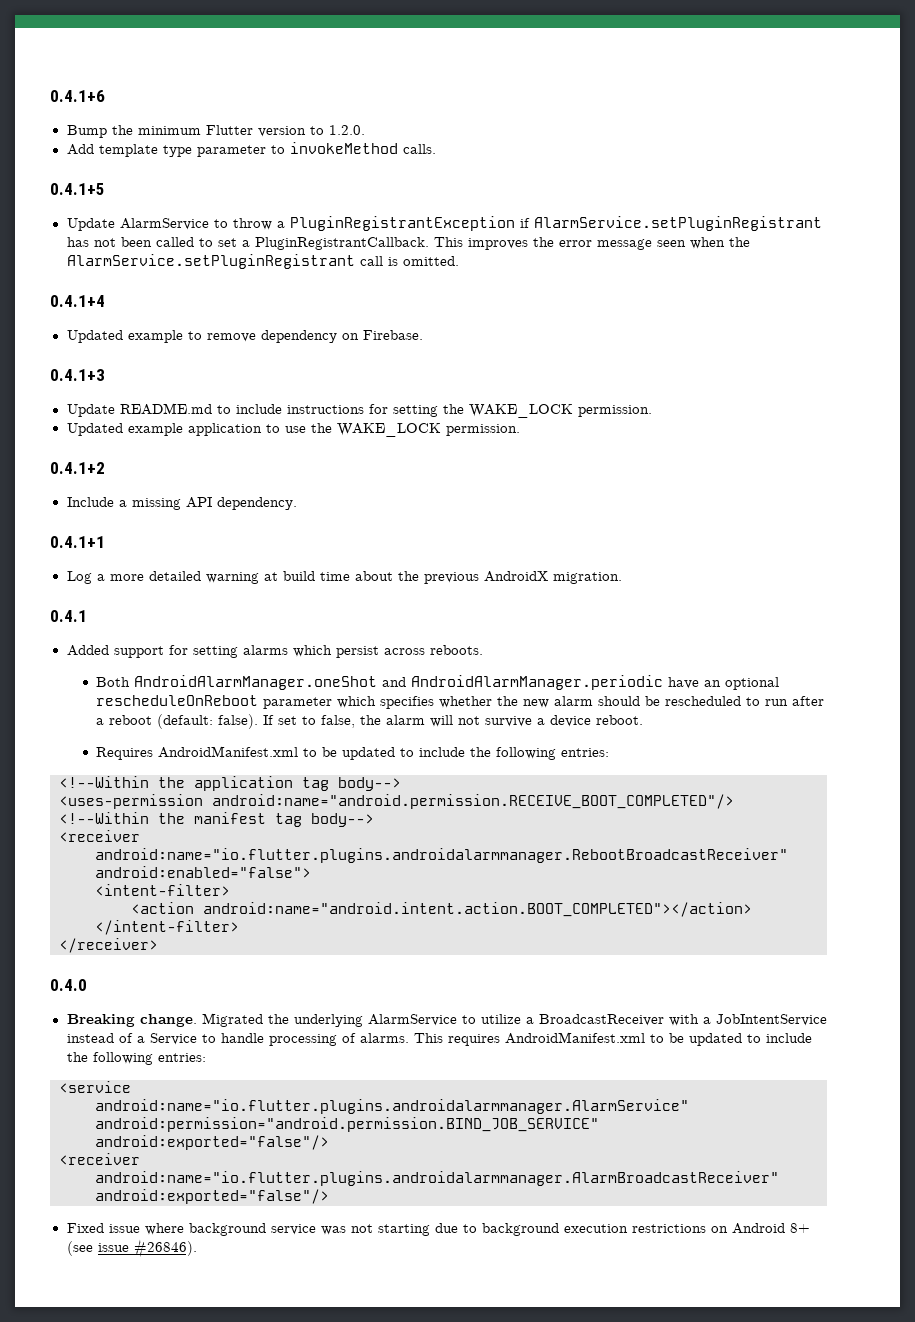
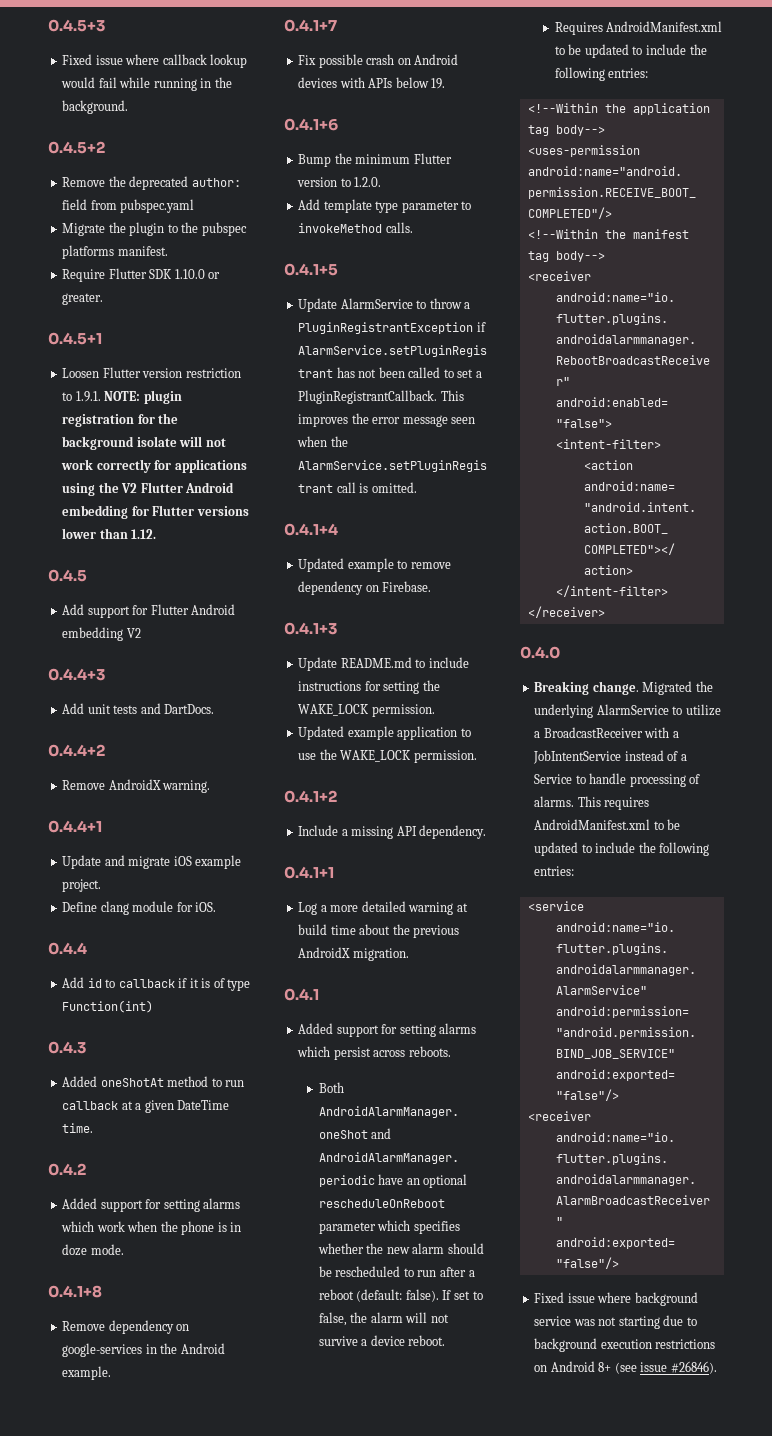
+ 0.4.5+3
+ Fixed issue where callback lookup would fail while running in the background.
+ 0.4.5+2
+ Remove the deprecated author: field from pubspec.yaml
+ Migrate the plugin to the pubspec platforms manifest.
+ Require Flutter SDK 1.10.0 or greater.
+ 0.4.5+1
+ Loosen Flutter version restriction to 1.9.1. NOTE: plugin registration for the background isolate will not work correctly for applications using the V2 Flutter Android embedding for Flutter versions lower than 1.12.
+ 0.4.5
+ Add support for Flutter Android embedding V2
+ 0.4.4+3
+ Add unit tests and DartDocs.
+ 0.4.4+2
+ Remove AndroidX warning.
+ 0.4.4+1
+ Update and migrate iOS example project.
+ Define clang module for iOS.
+ 0.4.4
+ Add id to callback if it is of type Function(int)
+ 0.4.3
+ Added oneShotAt method to run callback at a given DateTime time.
+ 0.4.2
+ Added support for setting alarms which work when the phone is in doze mode.
+ 0.4.1+8
+ Remove dependency on google-services in the Android example.
+ 0.4.1+7
+ Fix possible crash on Android devices with APIs below 19.

